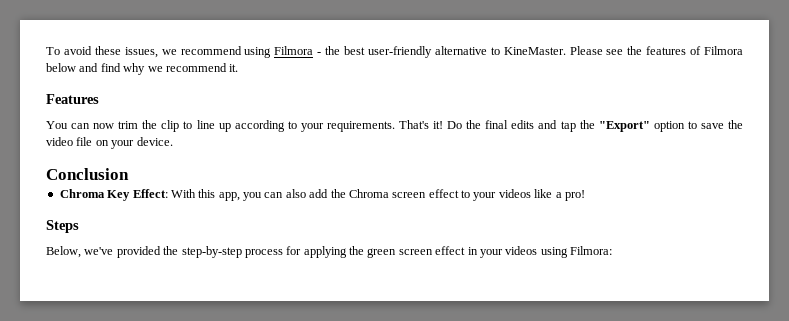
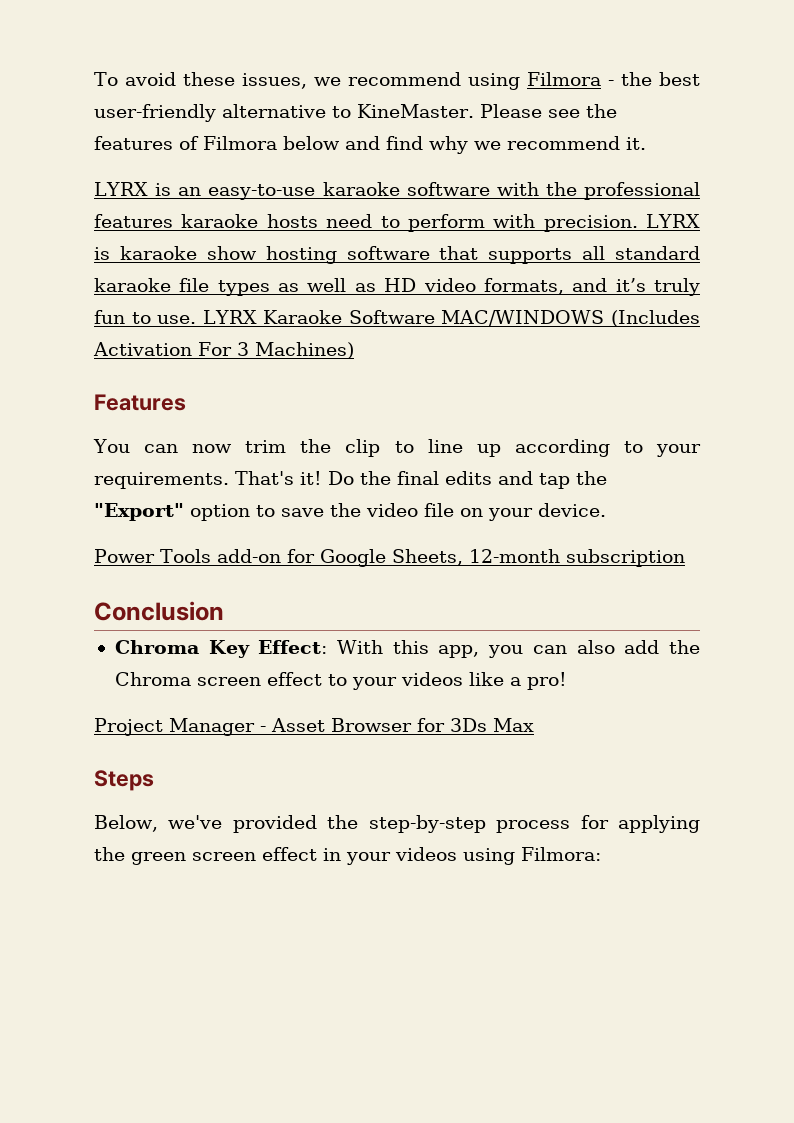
+ LYRX is an easy-to-use karaoke software with the professional features karaoke hosts need to perform with precision. LYRX is karaoke show hosting software that supports all standard karaoke file types as well as HD video formats, and it’s truly fun to use. LYRX Karaoke Software MAC/WINDOWS (Includes Activation For 3 Machines)
+ Power Tools add-on for Google Sheets, 12-month subscription
+ Project Manager - Asset Browser for 3Ds Max

